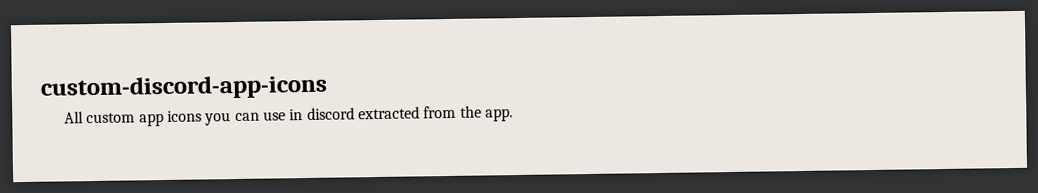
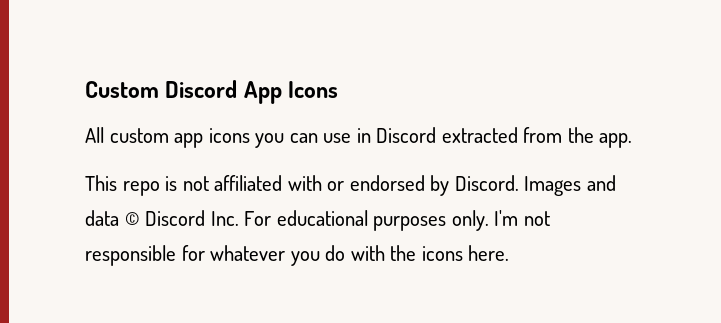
- custom-discord-app-icons
+ Custom Discord App Icons
- All custom app icons you can use in discord extracted from the app.
+ All custom app icons you can use in Discord extracted from the app.
+ This repo is not affiliated with or endorsed by Discord. Images and data © Discord Inc. For educational purposes only. I'm not responsible for whatever you do with the icons here.

